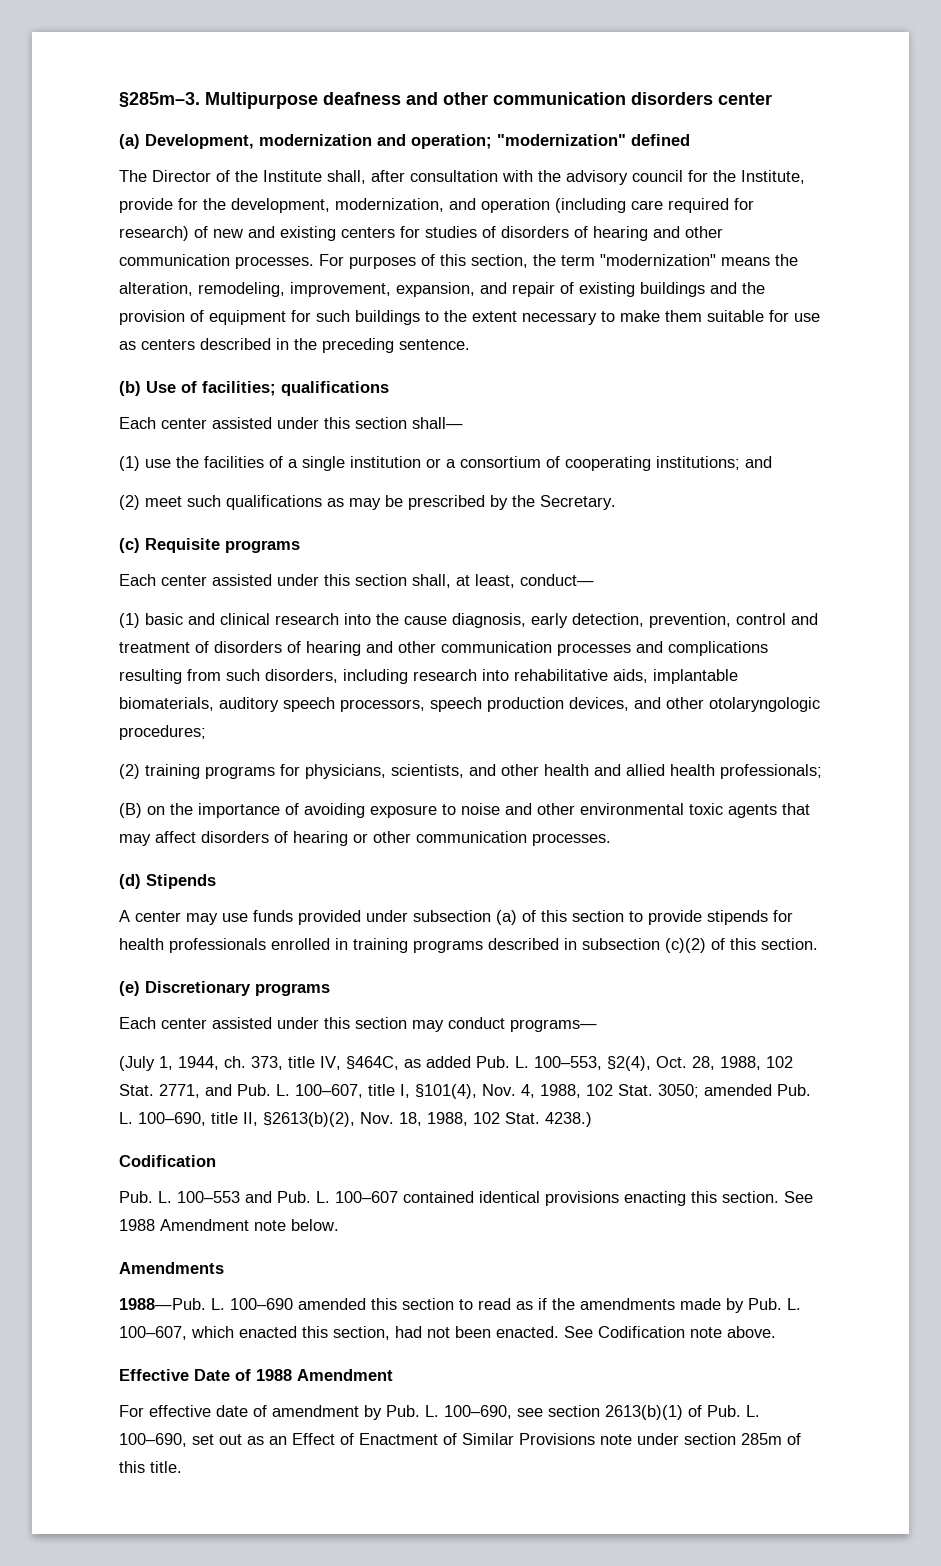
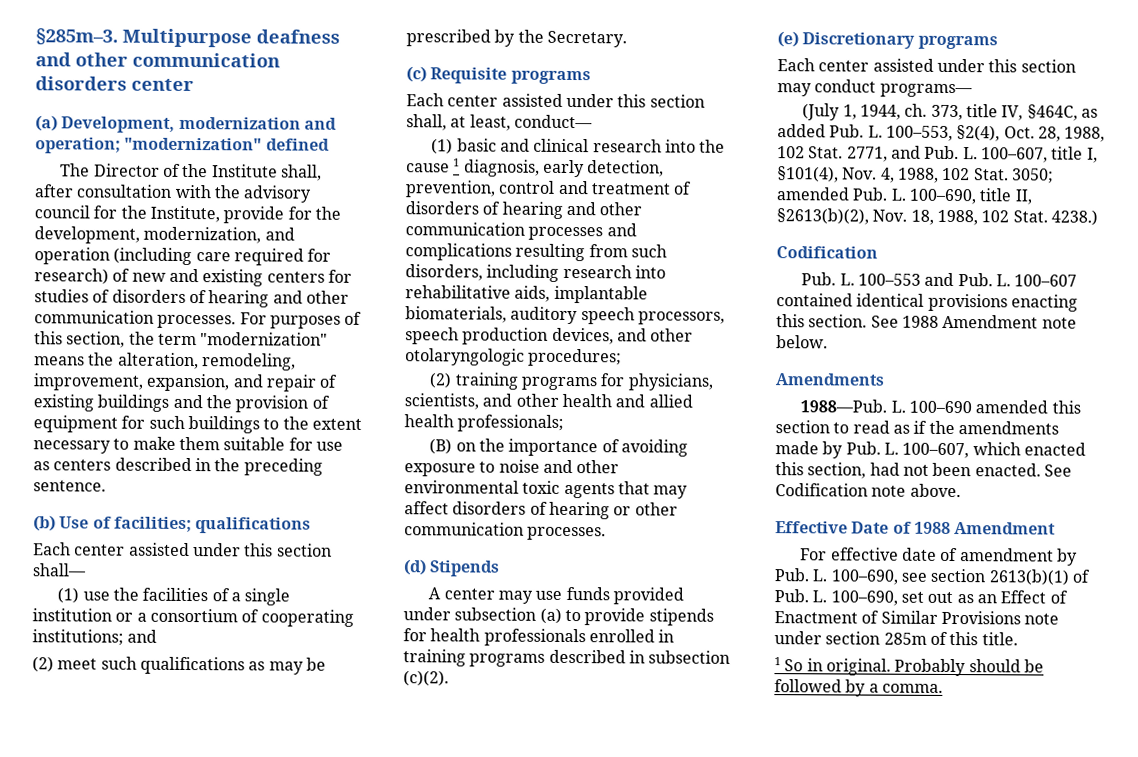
- (1) basic and clinical research into the cause diagnosis, early detection, prevention, control and treatment of disorders of hearing and other communication processes and complications resulting from such disorders, including research into rehabilitative aids, implantable biomaterials, auditory speech processors, speech production devices, and other otolaryngologic procedures;
+ (1) basic and clinical research into the cause 1 diagnosis, early detection, prevention, control and treatment of disorders of hearing and other communication processes and complications resulting from such disorders, including research into rehabilitative aids, implantable biomaterials, auditory speech processors, speech production devices, and other otolaryngologic procedures;
- A center may use funds provided under subsection (a) of this section to provide stipends for health professionals enrolled in training programs described in subsection (c)(2) of this section.
+ A center may use funds provided under subsection (a) to provide stipends for health professionals enrolled in training programs described in subsection (c)(2).
+ 1 So in original. Probably should be followed by a comma.

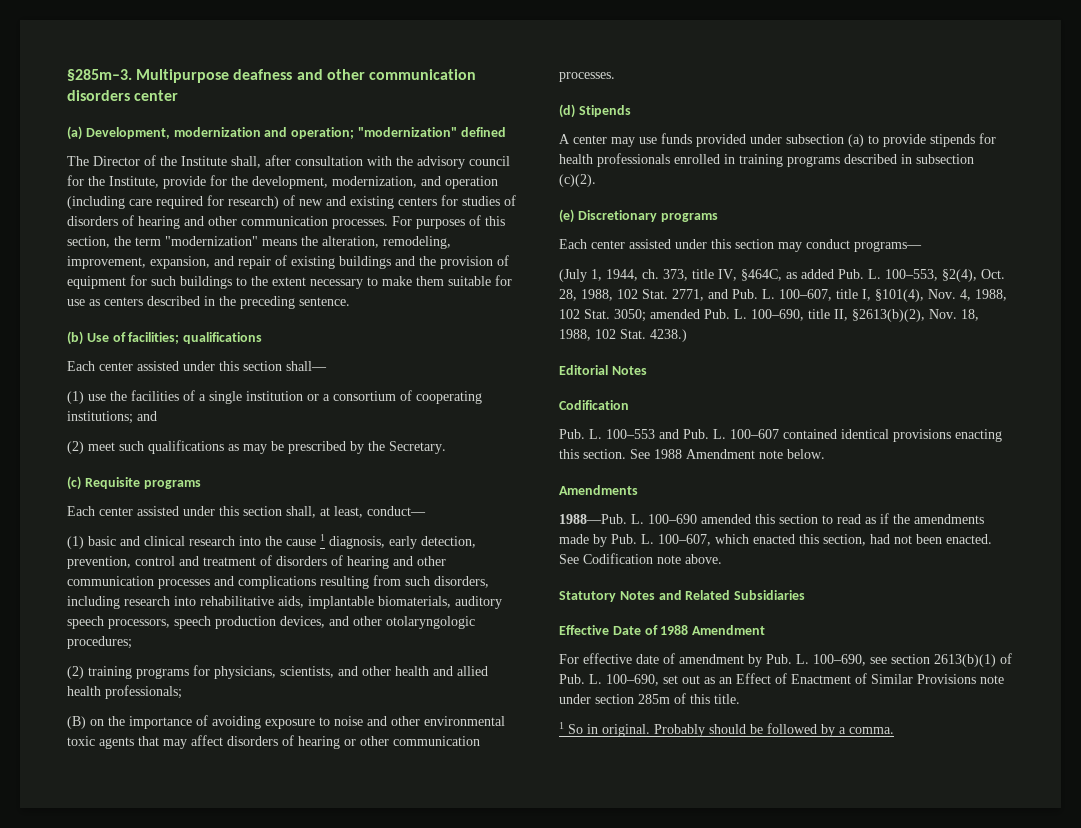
+ Editorial Notes
+ Statutory Notes and Related Subsidiaries

